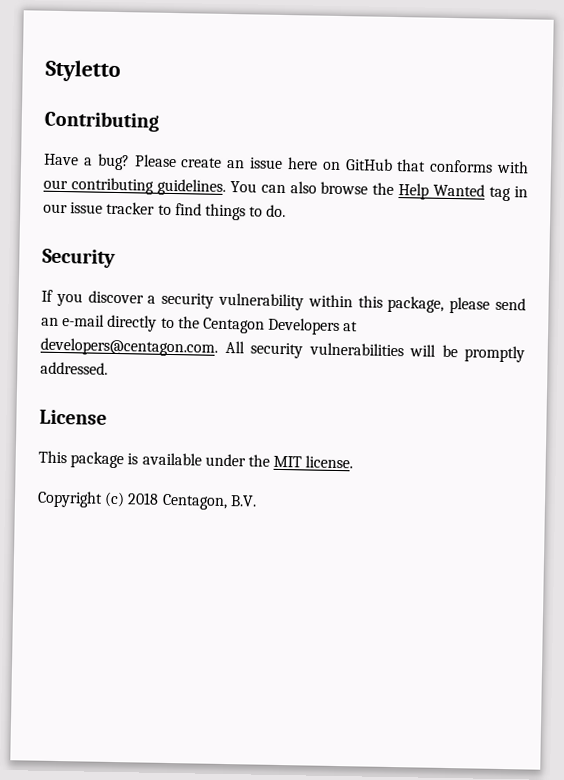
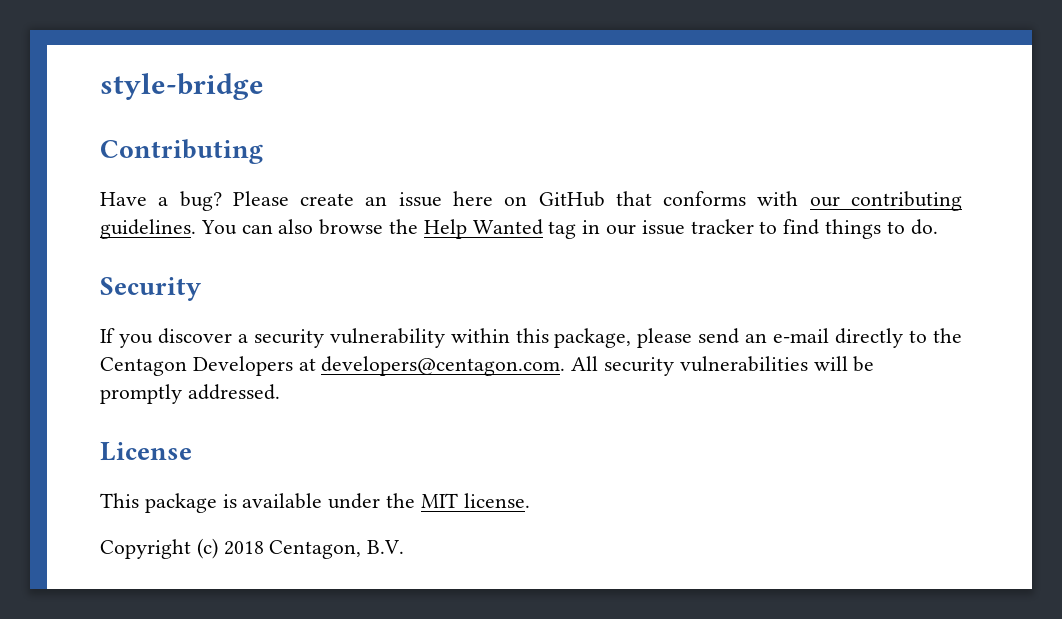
- Styletto
+ style-bridge

